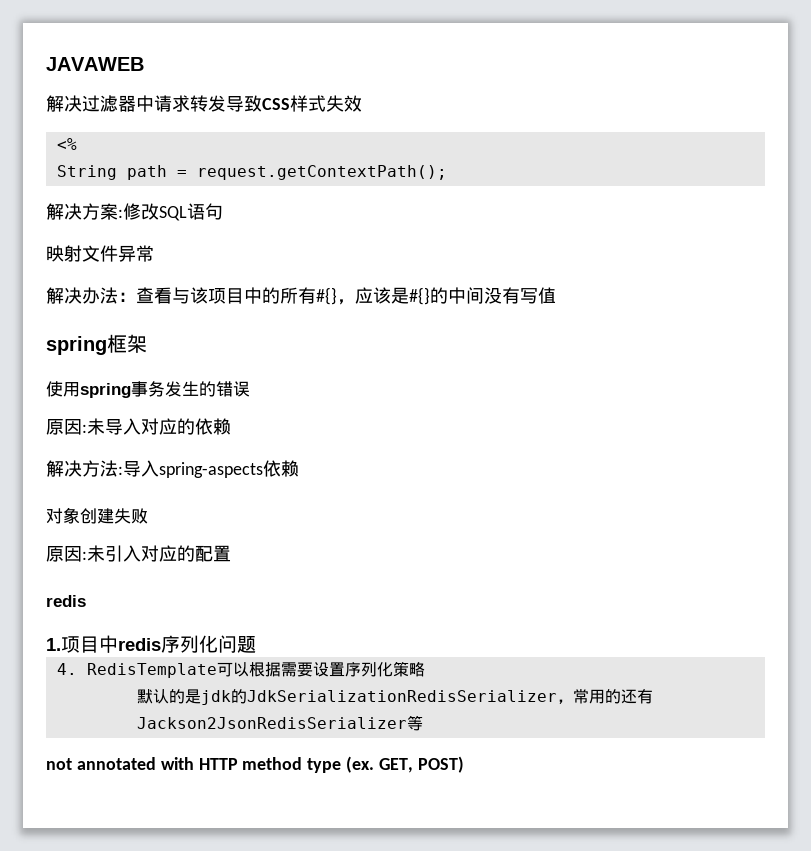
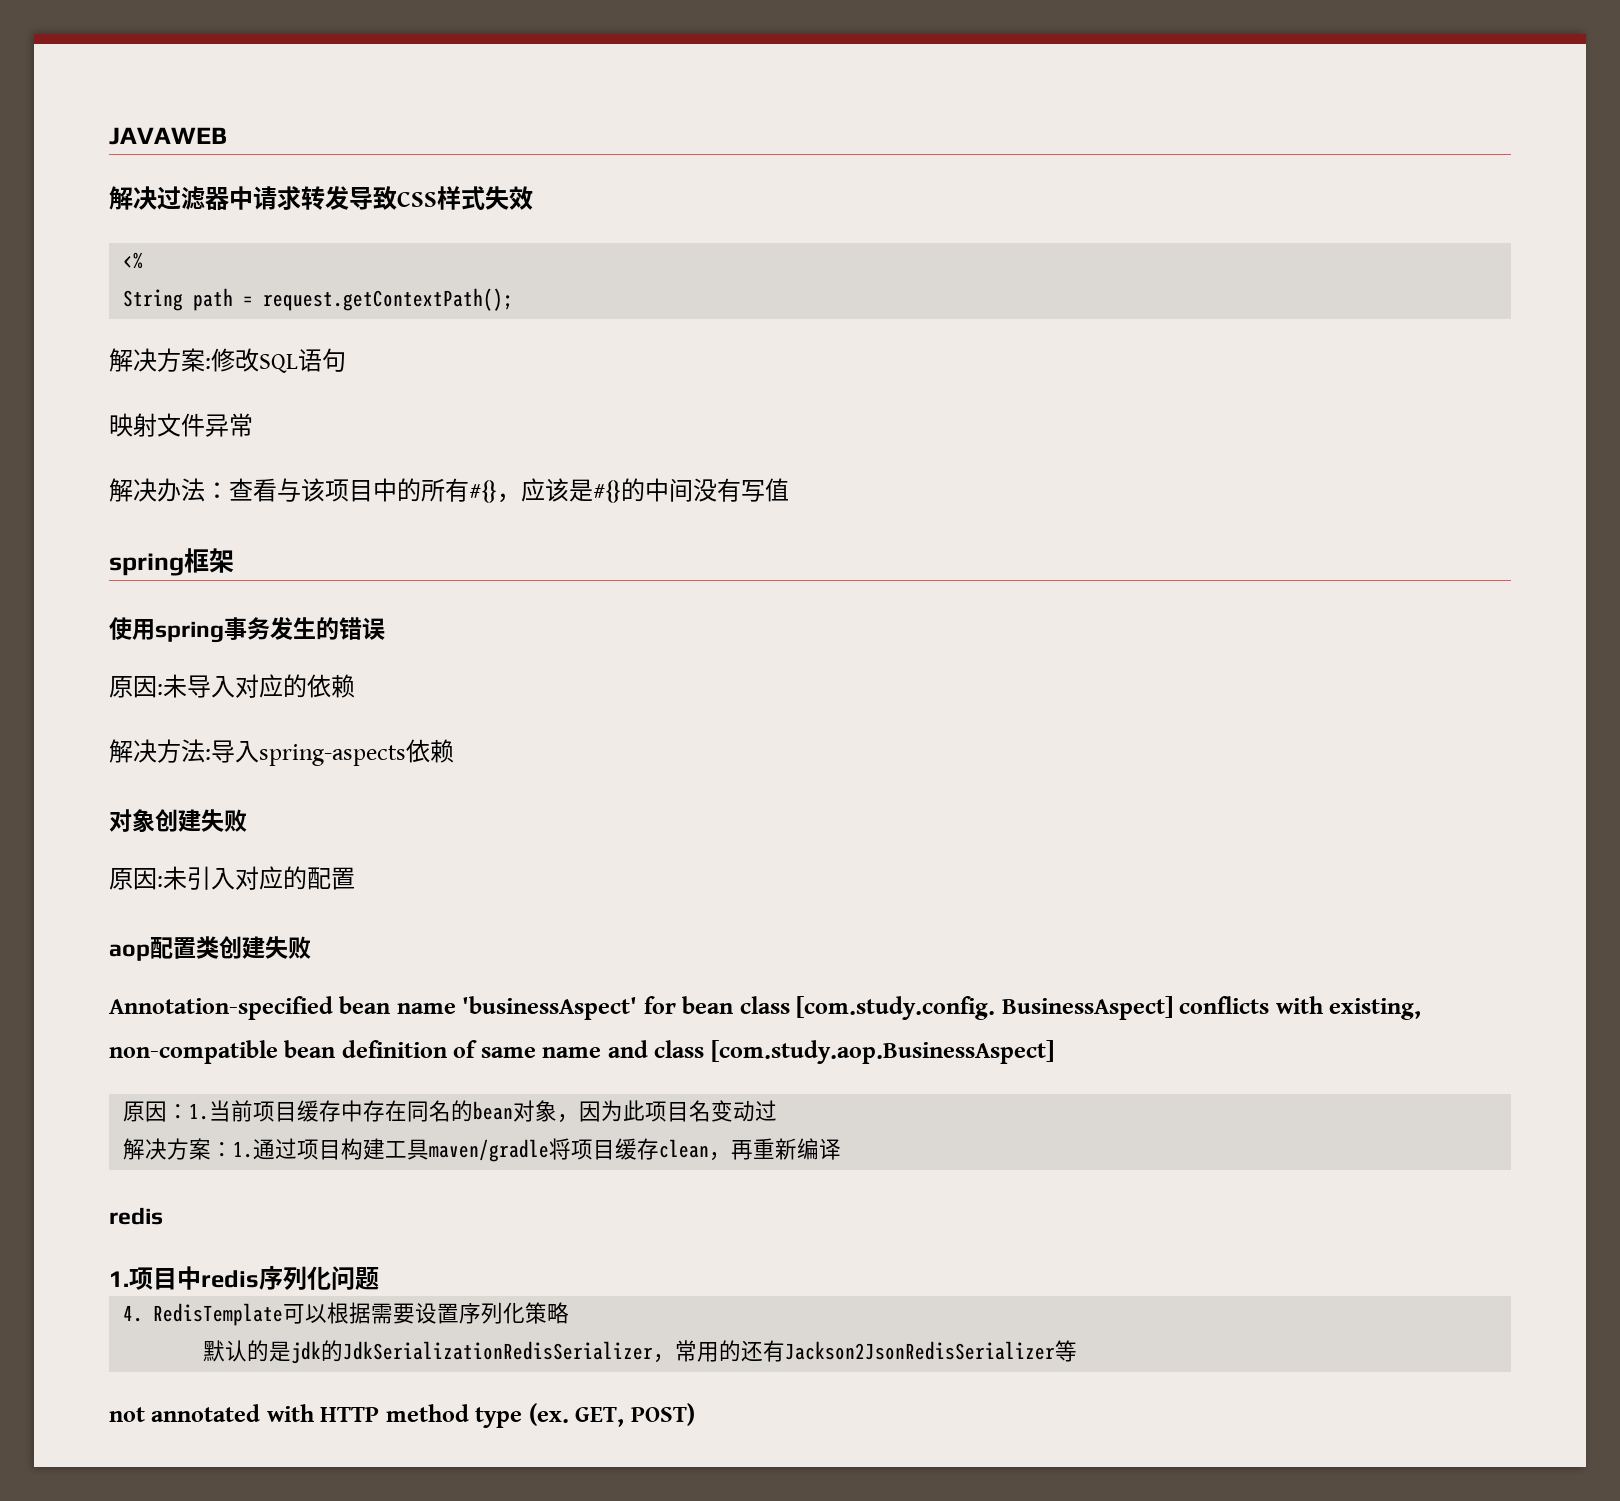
+ aop配置类创建失败
+ Annotation-specified bean name 'businessAspect' for bean class [com.study.config. BusinessAspect] conflicts with existing, non-compatible bean definition of same name and class [com.study.aop.BusinessAspect]
+ 原因：1.当前项目缓存中存在同名的bean对象，因为此项目名变动过
+ 解决方案：1.通过项目构建工具maven/gradle将项目缓存clean，再重新编译

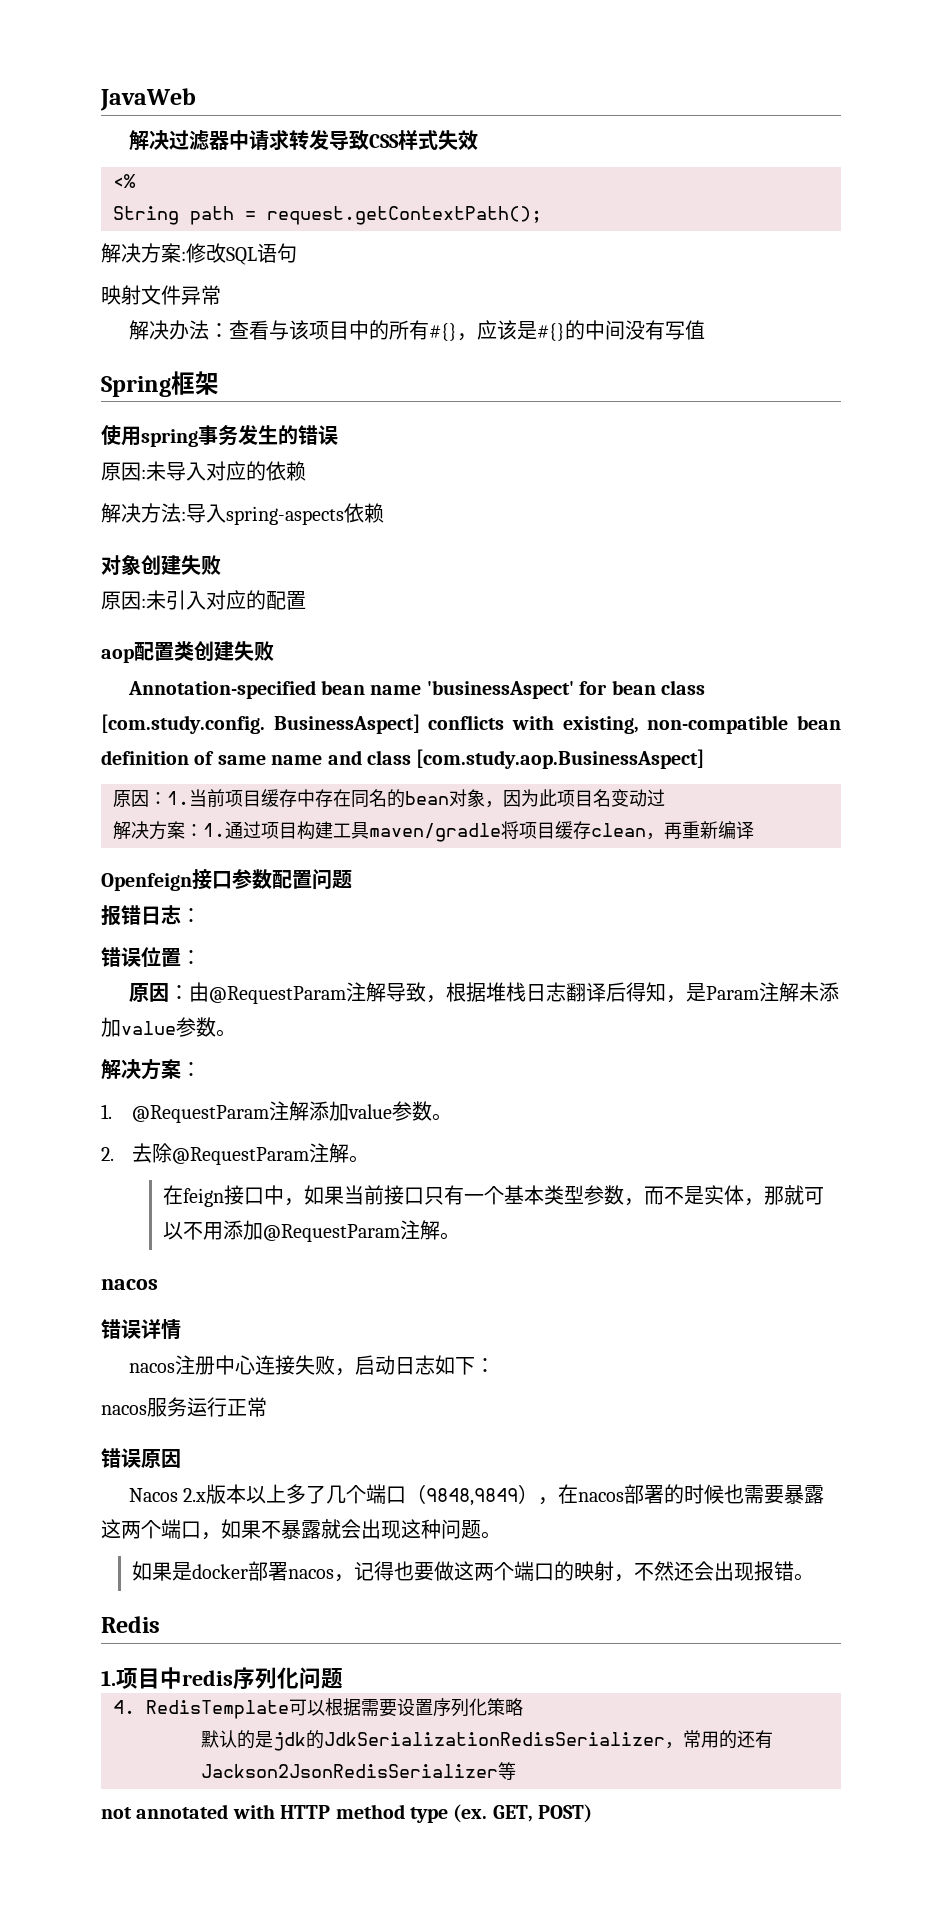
- JAVAWEB
+ JavaWeb
- spring框架
+ Spring框架
  解决方案：1.通过项目构建工具maven/gradle将项目缓存clean，再重新编译
- redis
+ Openfeign接口参数配置问题
+ 报错日志：
+ 错误位置：
+ 原因：由@RequestParam注解导致，根据堆栈日志翻译后得知，是Param注解未添加value参数。
+ 解决方案：
+ 1. @RequestParam注解添加value参数。
+ 2.去除@RequestParam注解。
+ 在feign接口中，如果当前接口只有一个基本类型参数，而不是实体，那就可以不用添加@RequestParam注解。
+ nacos
+ 错误详情
+ nacos注册中心连接失败，启动日志如下：
+ nacos服务运行正常
+ 错误原因
+ Nacos 2.x版本以上多了几个端口（9848,9849），在nacos部署的时候也需要暴露这两个端口，如果不暴露就会出现这种问题。
+ 如果是docker部署nacos，记得也要做这两个端口的映射，不然还会出现报错。
+ Redis

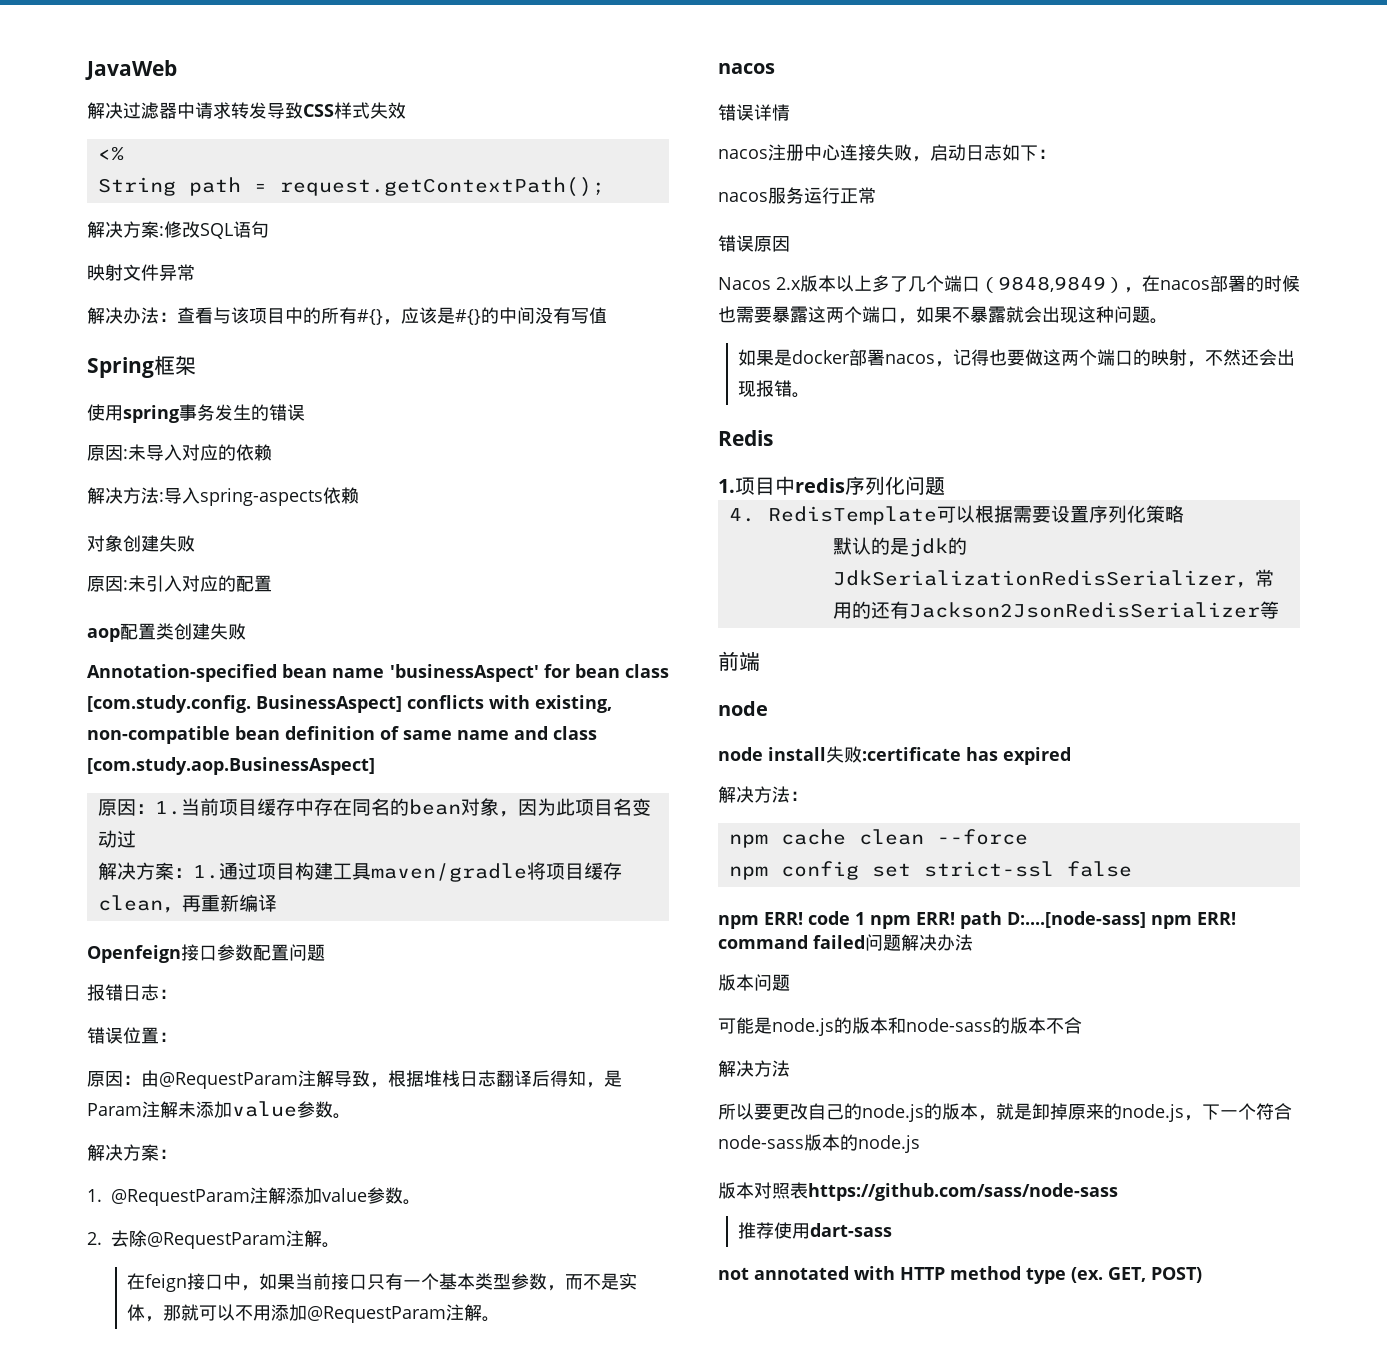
+ 前端
+ node
+ node install失败:certificate has expired
+ 解决方法：
+ npm cache clean --force
+ npm config set strict-ssl false
+ npm ERR! code 1 npm ERR! path D:....[node-sass] npm ERR! command failed问题解决办法
+ 版本问题
+ 可能是node.js的版本和node-sass的版本不合
+ 解决方法
+ 所以要更改自己的node.js的版本，就是卸掉原来的node.js，下一个符合node-sass版本的node.js
+ 版本对照表https://github.com/sass/node-sass
+ 推荐使用dart-sass

